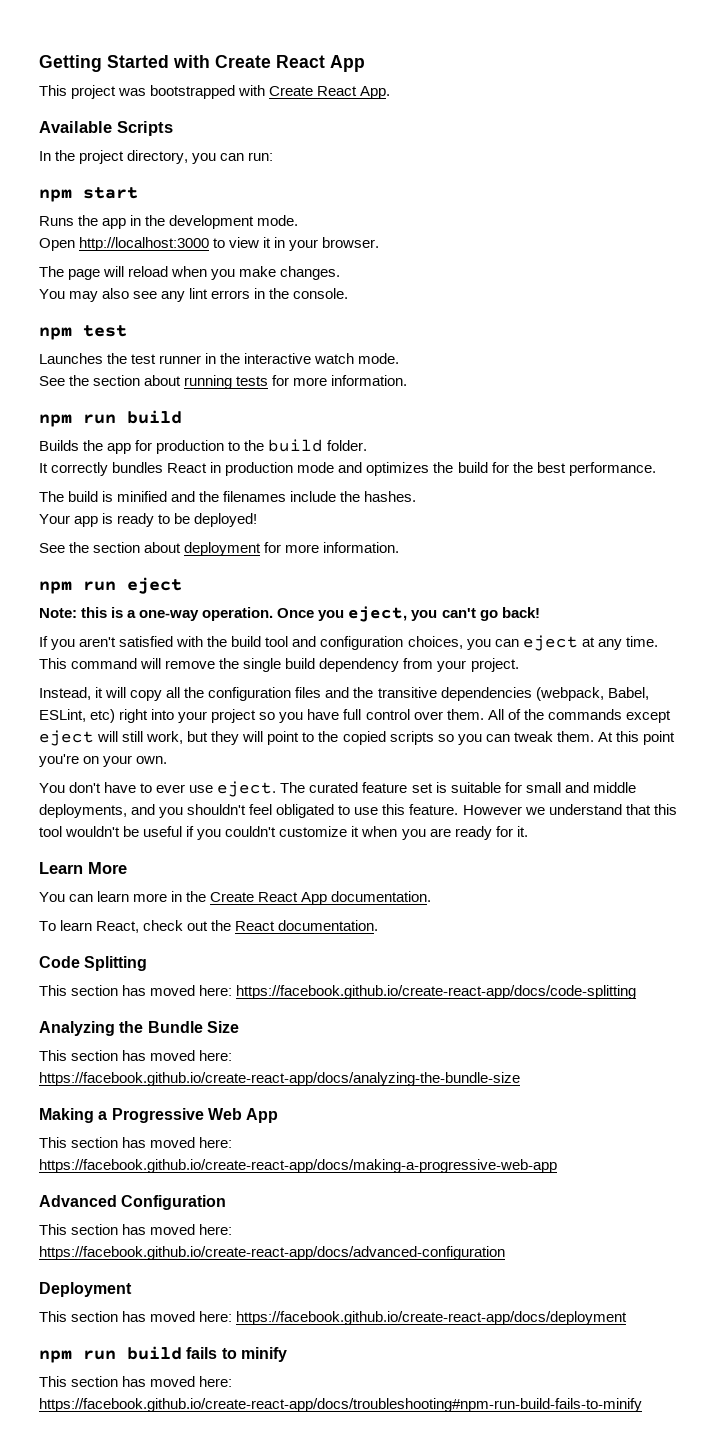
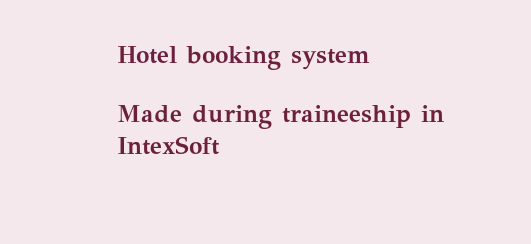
- Getting Started with Create React App
- This project was bootstrapped with Create React App.
- Available Scripts
- In the project directory, you can run:
- npm start
- Runs the app in the development mode.
- Open http://localhost:3000 to view it in your browser.
- The page will reload when you make changes.
- You may also see any lint errors in the console.
- npm test
- Launches the test runner in the interactive watch mode.
- See the section about running tests for more information.
- npm run build
- Builds the app for production to the build folder.
- It correctly bundles React in production mode and optimizes the build for the best performance.
- The build is minified and the filenames include the hashes.
- Your app is ready to be deployed!
- See the section about deployment for more information.
- npm run eject
- Note: this is a one-way operation. Once you eject, you can't go back!
- If you aren't satisfied with the build tool and configuration choices, you can eject at any time. This command will remove the single build dependency from your project.
- Instead, it will copy all the configuration files and the transitive dependencies (webpack, Babel, ESLint, etc) right into your project so you have full control over them. All of the commands except eject will still work, but they will point to the copied scripts so you can tweak them. At this point you're on your own.
- You don't have to ever use eject. The curated feature set is suitable for small and middle deployments, and you shouldn't feel obligated to use this feature. However we understand that this tool wouldn't be useful if you couldn't customize it when you are ready for it.
- Learn More
- You can learn more in the Create React App documentation.
- To learn React, check out the React documentation.
- Code Splitting
- This section has moved here: https://facebook.github.io/create-react-app/docs/code-splitting
- Analyzing the Bundle Size
- This section has moved here: https://facebook.github.io/create-react-app/docs/analyzing-the-bundle-size
- Making a Progressive Web App
- This section has moved here: https://facebook.github.io/create-react-app/docs/making-a-progressive-web-app
- Advanced Configuration
- This section has moved here: https://facebook.github.io/create-react-app/docs/advanced-configuration
- Deployment
- This section has moved here: https://facebook.github.io/create-react-app/docs/deployment
- npm run build fails to minify
- This section has moved here: https://facebook.github.io/create-react-app/docs/troubleshooting#npm-run-build-fails-to-minify
+ Hotel booking system
+ Made during traineeship in IntexSoft

